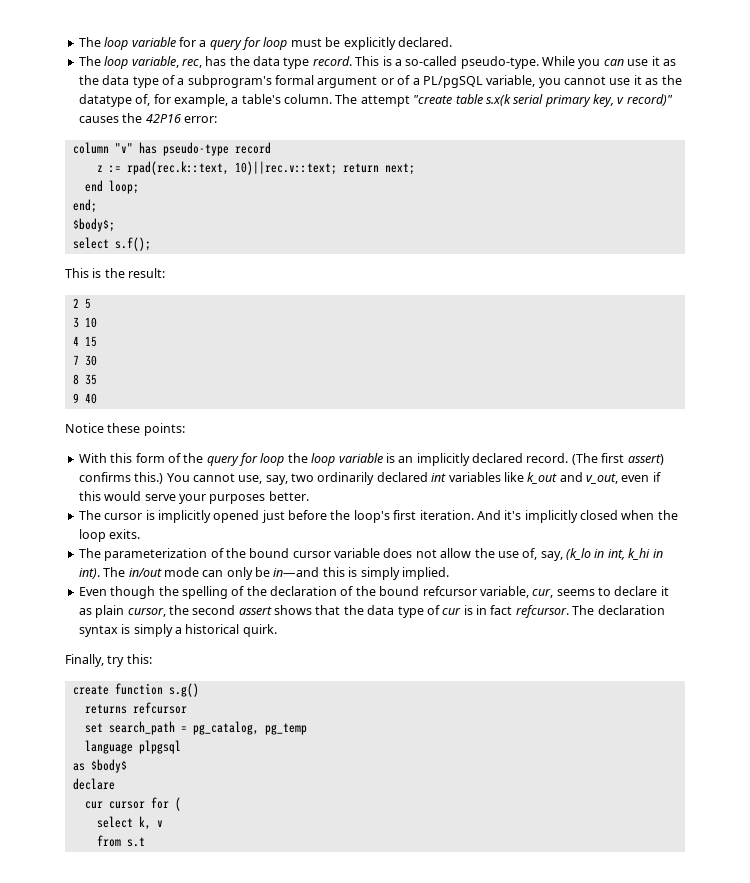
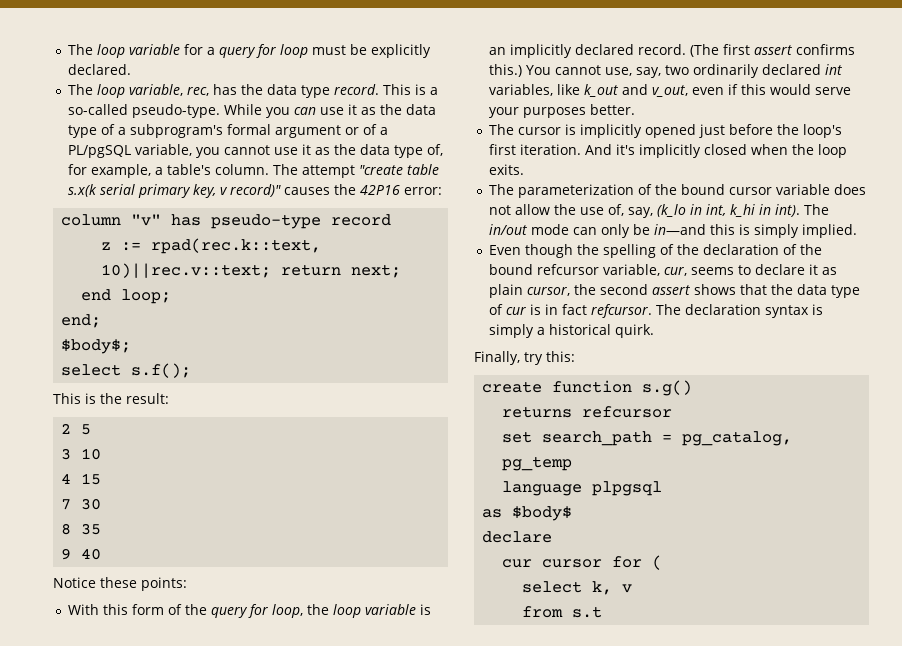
- While you can use it as the data type of a subprogram's formal argument or of a PL/pgSQL variable, you cannot use it as the datatype of, for example, a table's column.
+ While you can use it as the data type of a subprogram's formal argument or of a PL/pgSQL variable, you cannot use it as the data type of, for example, a table's column.
- With this form of the query for loop the loop variable is an implicitly declared record.
+ With this form of the query for loop, the loop variable is an implicitly declared record.
- (The first assert) confirms this.)
+ (The first assert confirms this.)
- You cannot use, say, two ordinarily declared int variables like k_out and v_out, even if this would serve your purposes better.
+ You cannot use, say, two ordinarily declared int variables, like k_out and v_out, even if this would serve your purposes better.

